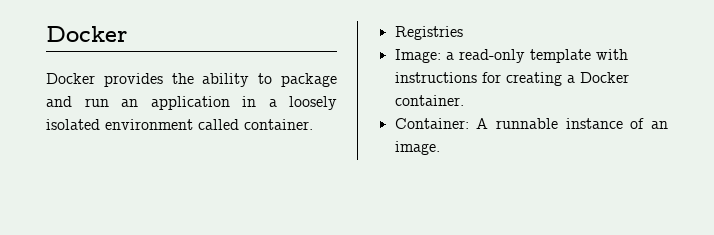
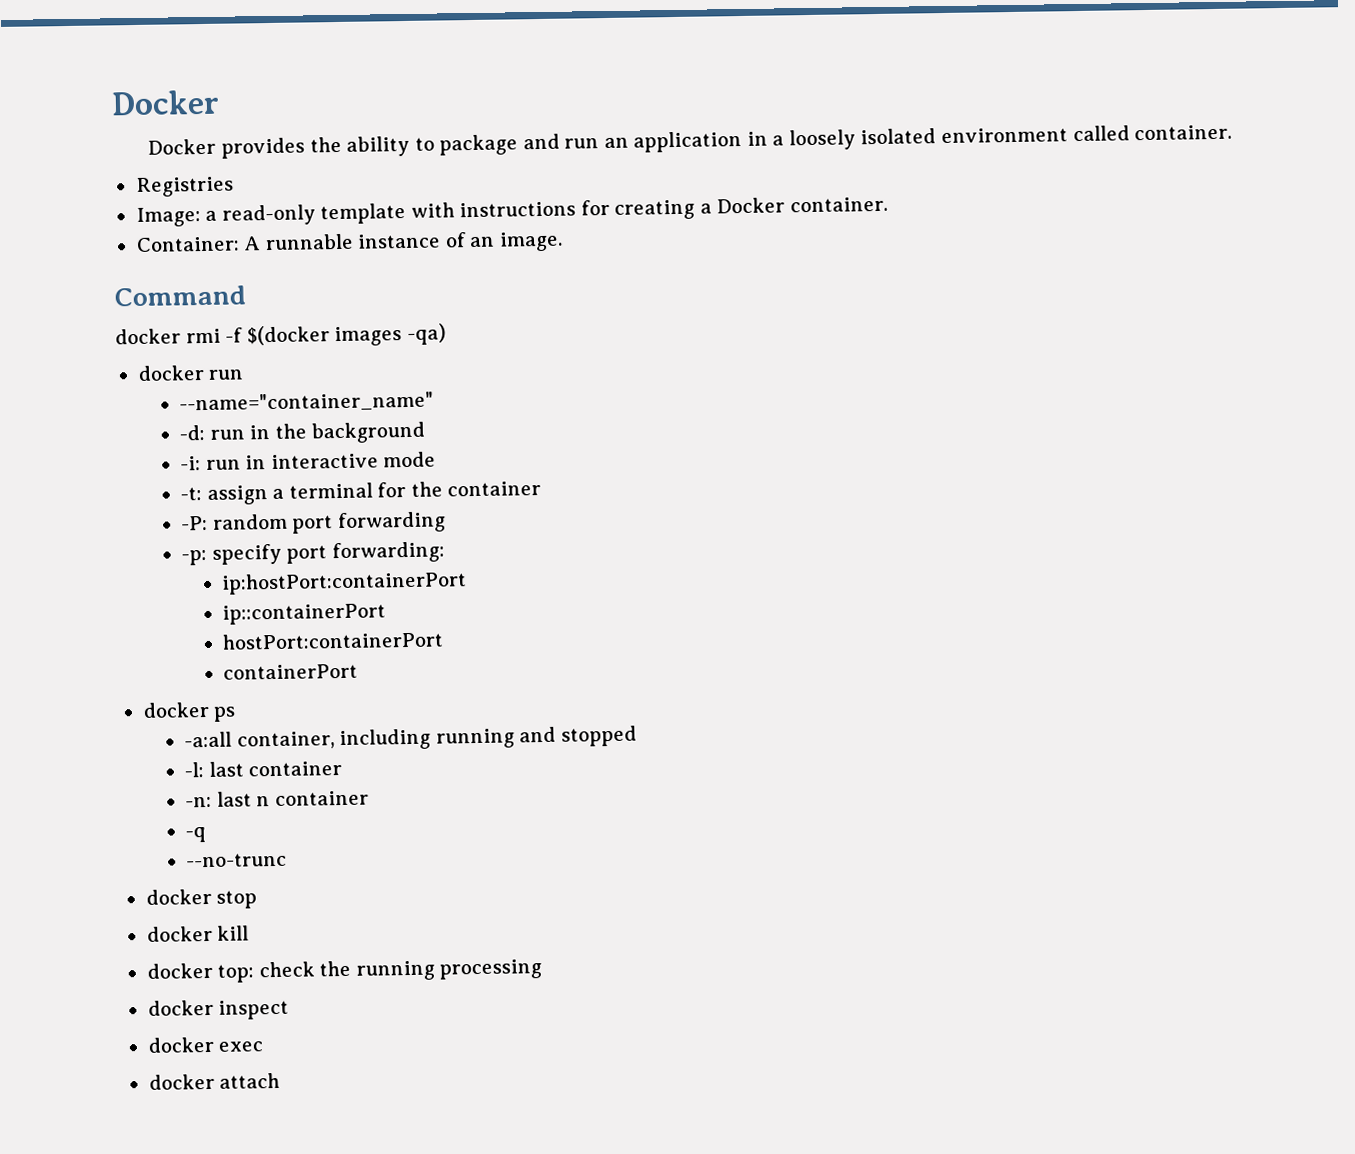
+ Command
+ docker rmi -f $(docker images -qa)
+ docker run
+ --name="container_name"
+ -d: run in the background
+ -i: run in interactive mode
+ -t: assign a terminal for the container
+ -P: random port forwarding
+ -p: specify port forwarding:
+ ip:hostPort:containerPort
+ ip::containerPort
+ hostPort:containerPort
+ containerPort
+ docker ps
+ -a:all container, including running and stopped
+ -l: last container
+ -n: last n container
+ -q
+ --no-trunc
+ docker stop
+ docker kill
+ docker top: check the running processing
+ docker inspect
+ docker exec
+ docker attach

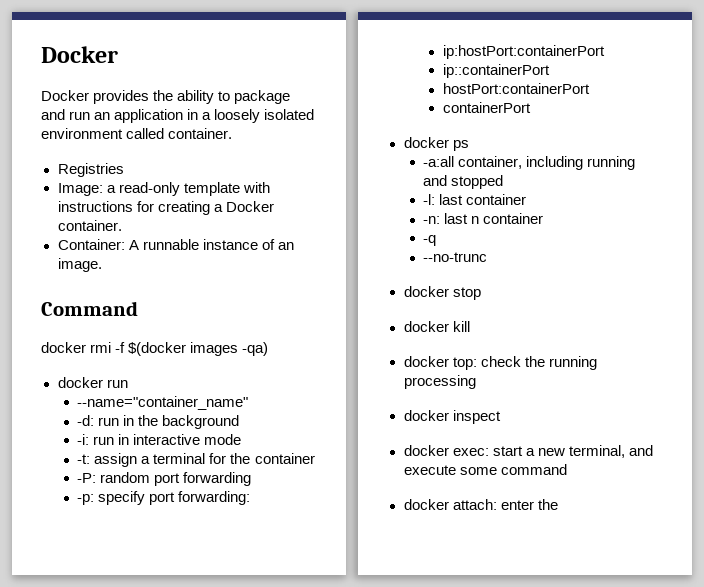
- docker exec
- docker attach
+ docker exec: start a new terminal, and execute some command
+ docker attach: enter the

